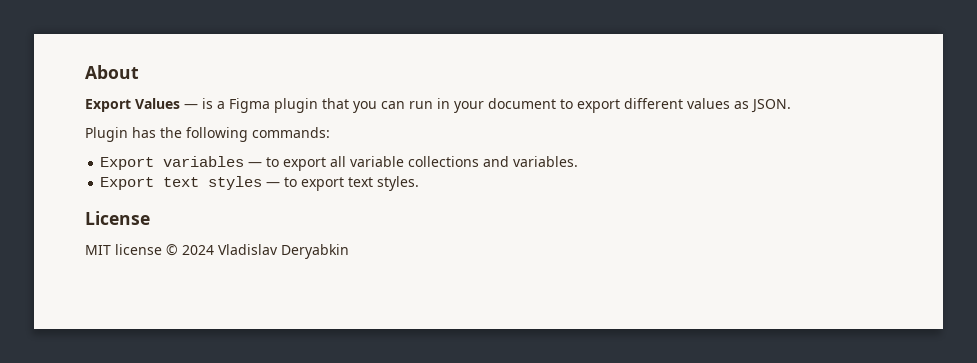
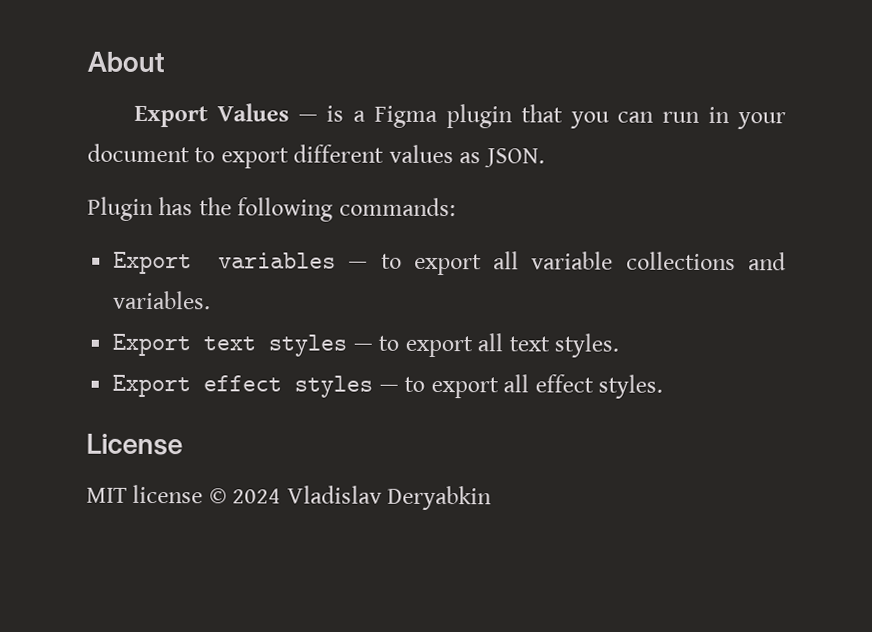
- Export text styles — to export text styles.
+ Export text styles — to export all text styles.
+ Export effect styles — to export all effect styles.

